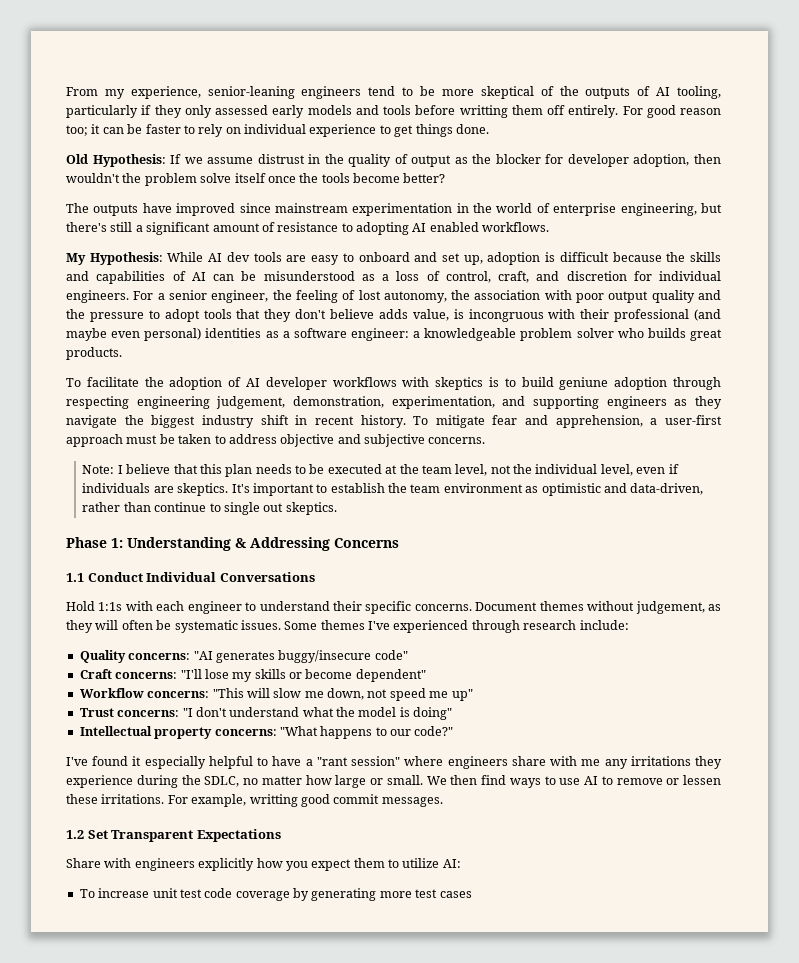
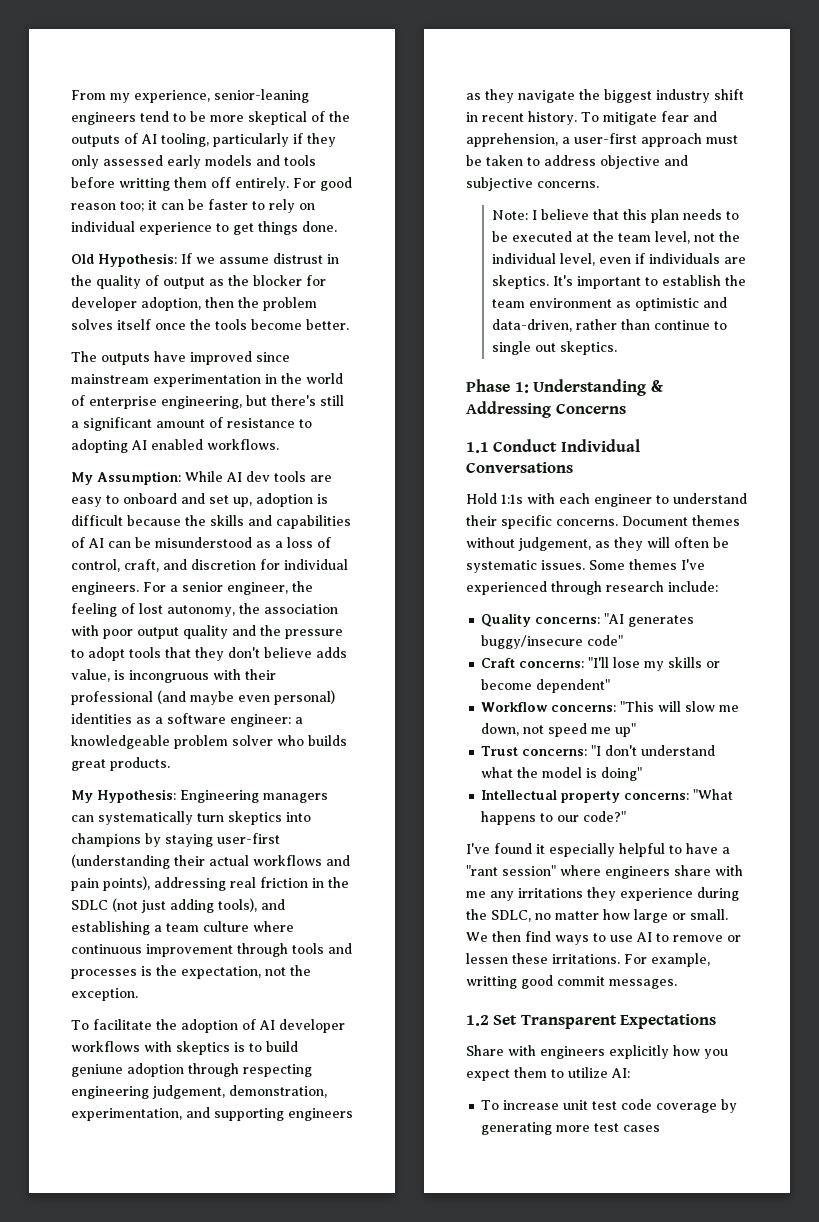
- Old Hypothesis: If we assume distrust in the quality of output as the blocker for developer adoption, then wouldn't the problem solve itself once the tools become better?
+ Old Hypothesis: If we assume distrust in the quality of output as the blocker for developer adoption, then the problem solves itself once the tools become better.
- My Hypothesis: While AI dev tools are easy to onboard and set up, adoption is difficult because the skills and capabilities of AI can be misunderstood as a loss of control, craft, and discretion for individual engineers.
+ My Assumption: While AI dev tools are easy to onboard and set up, adoption is difficult because the skills and capabilities of AI can be misunderstood as a loss of control, craft, and discretion for individual engineers.
+ My Hypothesis: Engineering managers can systematically turn skeptics into champions by staying user-first (understanding their actual workflows and pain points), addressing real friction in the SDLC (not just adding tools), and establishing a team culture where continuous improvement through tools and processes is the expectation, not the exception.

